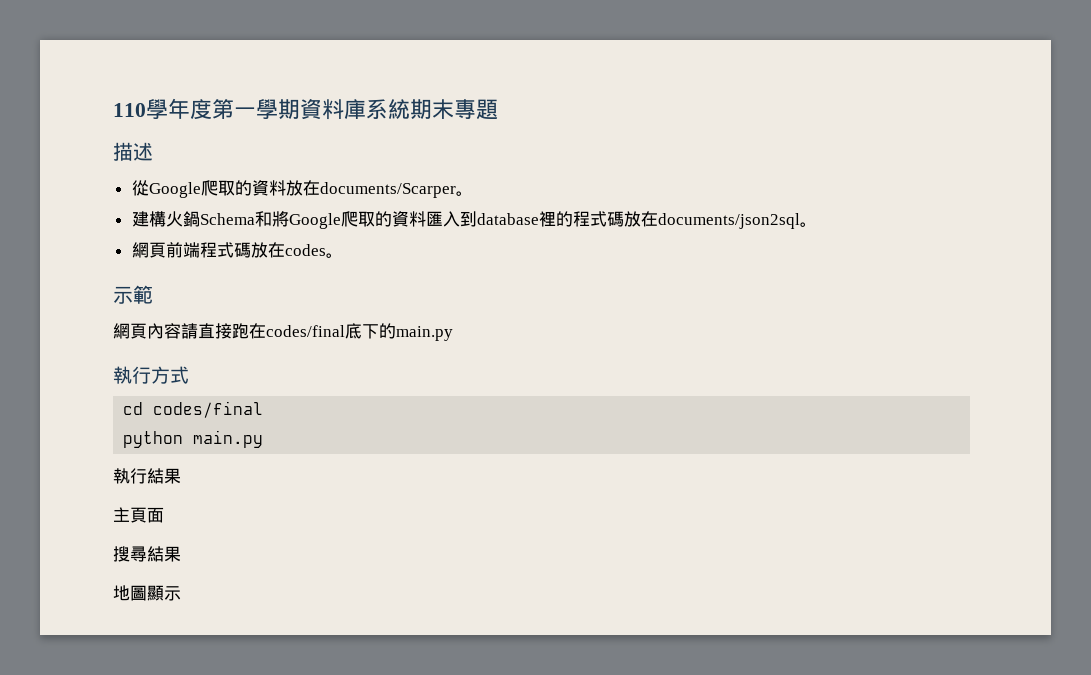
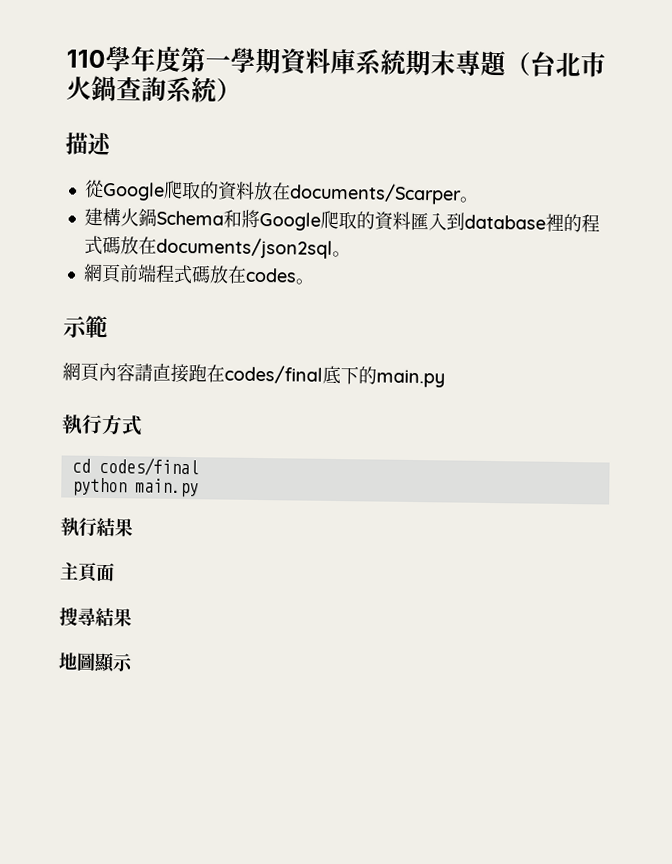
- 110學年度第一學期資料庫系統期末專題
+ 110學年度第一學期資料庫系統期末專題（台北市火鍋查詢系統）

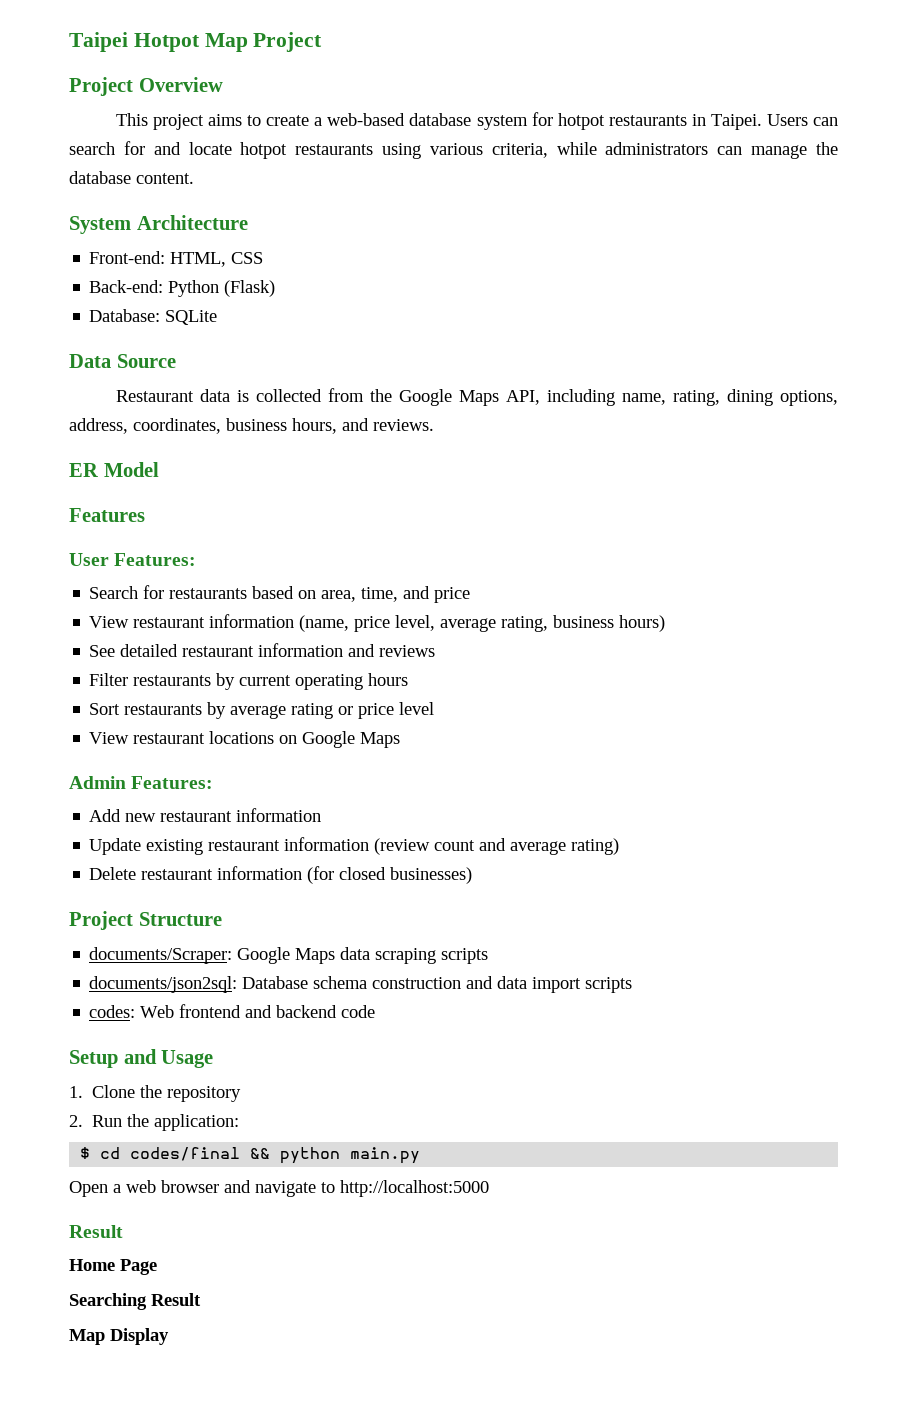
- 110學年度第一學期資料庫系統期末專題（台北市火鍋查詢系統）
- 描述
- 從Google爬取的資料放在documents/Scarper。
- 建構火鍋Schema和將Google爬取的資料匯入到database裡的程式碼放在documents/json2sql。
- 網頁前端程式碼放在codes。
- 示範
- 網頁內容請直接跑在codes/final底下的main.py
- 執行方式
- cd codes/final
- python main.py
+ Taipei Hotpot Map Project
+ Project Overview
+ This project aims to create a web-based database system for hotpot restaurants in Taipei. Users can search for and locate hotpot restaurants using various criteria, while administrators can manage the database content.
+ System Architecture
+ Front-end: HTML, CSS
+ Back-end: Python (Flask)
+ Database: SQLite
+ Data Source
+ Restaurant data is collected from the Google Maps API, including name, rating, dining options, address, coordinates, business hours, and reviews.
+ ER Model
+ Features
+ User Features:
+ Search for restaurants based on area, time, and price
+ View restaurant information (name, price level, average rating, business hours)
+ See detailed restaurant information and reviews
+ Filter restaurants by current operating hours
+ Sort restaurants by average rating or price level
+ View restaurant locations on Google Maps
+ Admin Features:
+ Add new restaurant information
+ Update existing restaurant information (review count and average rating)
+ Delete restaurant information (for closed businesses)
+ Project Structure
+ documents/Scraper: Google Maps data scraping scripts
+ documents/json2sql: Database schema construction and data import scripts
+ codes: Web frontend and backend code
+ Setup and Usage
+ 1. Clone the repository
+ 2. Run the application:
+ $ cd codes/final && python main.py
- 執行結果
- 主頁面
- 搜尋結果
- 地圖顯示
+ Open a web browser and navigate to http://localhost:5000
+ Result
+ Home Page
+ Searching Result
+ Map Display

